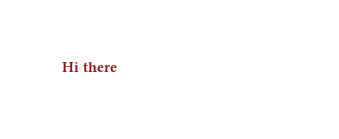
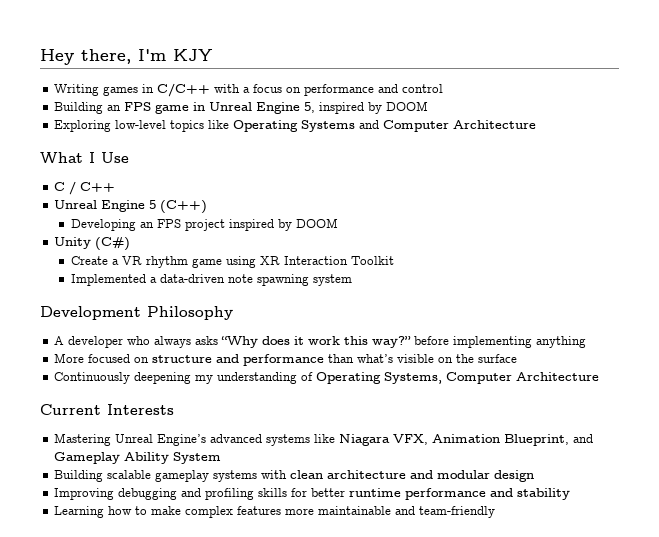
- Hi there
+ Hey there, I'm KJY
+ Writing games in C/C++ with a focus on performance and control
+ Building an FPS game in Unreal Engine 5, inspired by DOOM
+ Exploring low-level topics like Operating Systems and Computer Architecture
+ What I Use
+ C / C++
+ Unreal Engine 5 (C++)
+ Developing an FPS project inspired by DOOM
+ Unity (C#)
+ Create a VR rhythm game using XR Interaction Toolkit
+ Implemented a data-driven note spawning system
+ Development Philosophy
+ A developer who always asks “Why does it work this way?” before implementing anything
+ More focused on structure and performance than what’s visible on the surface
+ Continuously deepening my understanding of Operating Systems, Computer Architecture
+ Current Interests
+ Mastering Unreal Engine’s advanced systems like Niagara VFX, Animation Blueprint, and Gameplay Ability System
+ Building scalable gameplay systems with clean architecture and modular design
+ Improving debugging and profiling skills for better runtime performance and stability
+ Learning how to make complex features more maintainable and team-friendly

